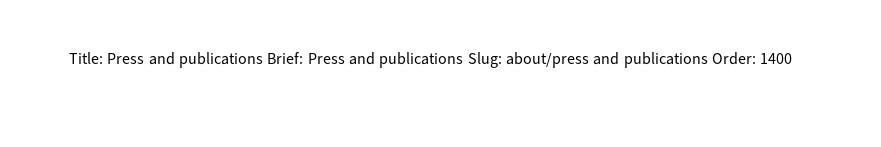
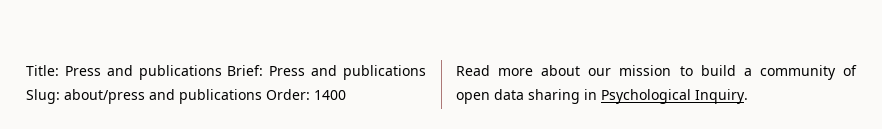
+ Read more about our mission to build a community of open data sharing in Psychological Inquiry.

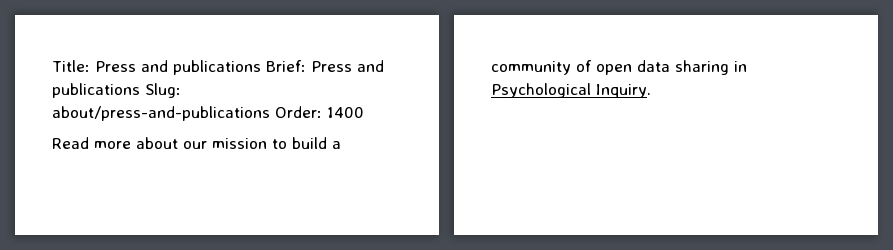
- Title: Press and publications Brief: Press and publications Slug: about/press and publications Order: 1400
+ Title: Press and publications Brief: Press and publications Slug: about/press-and-publications Order: 1400

